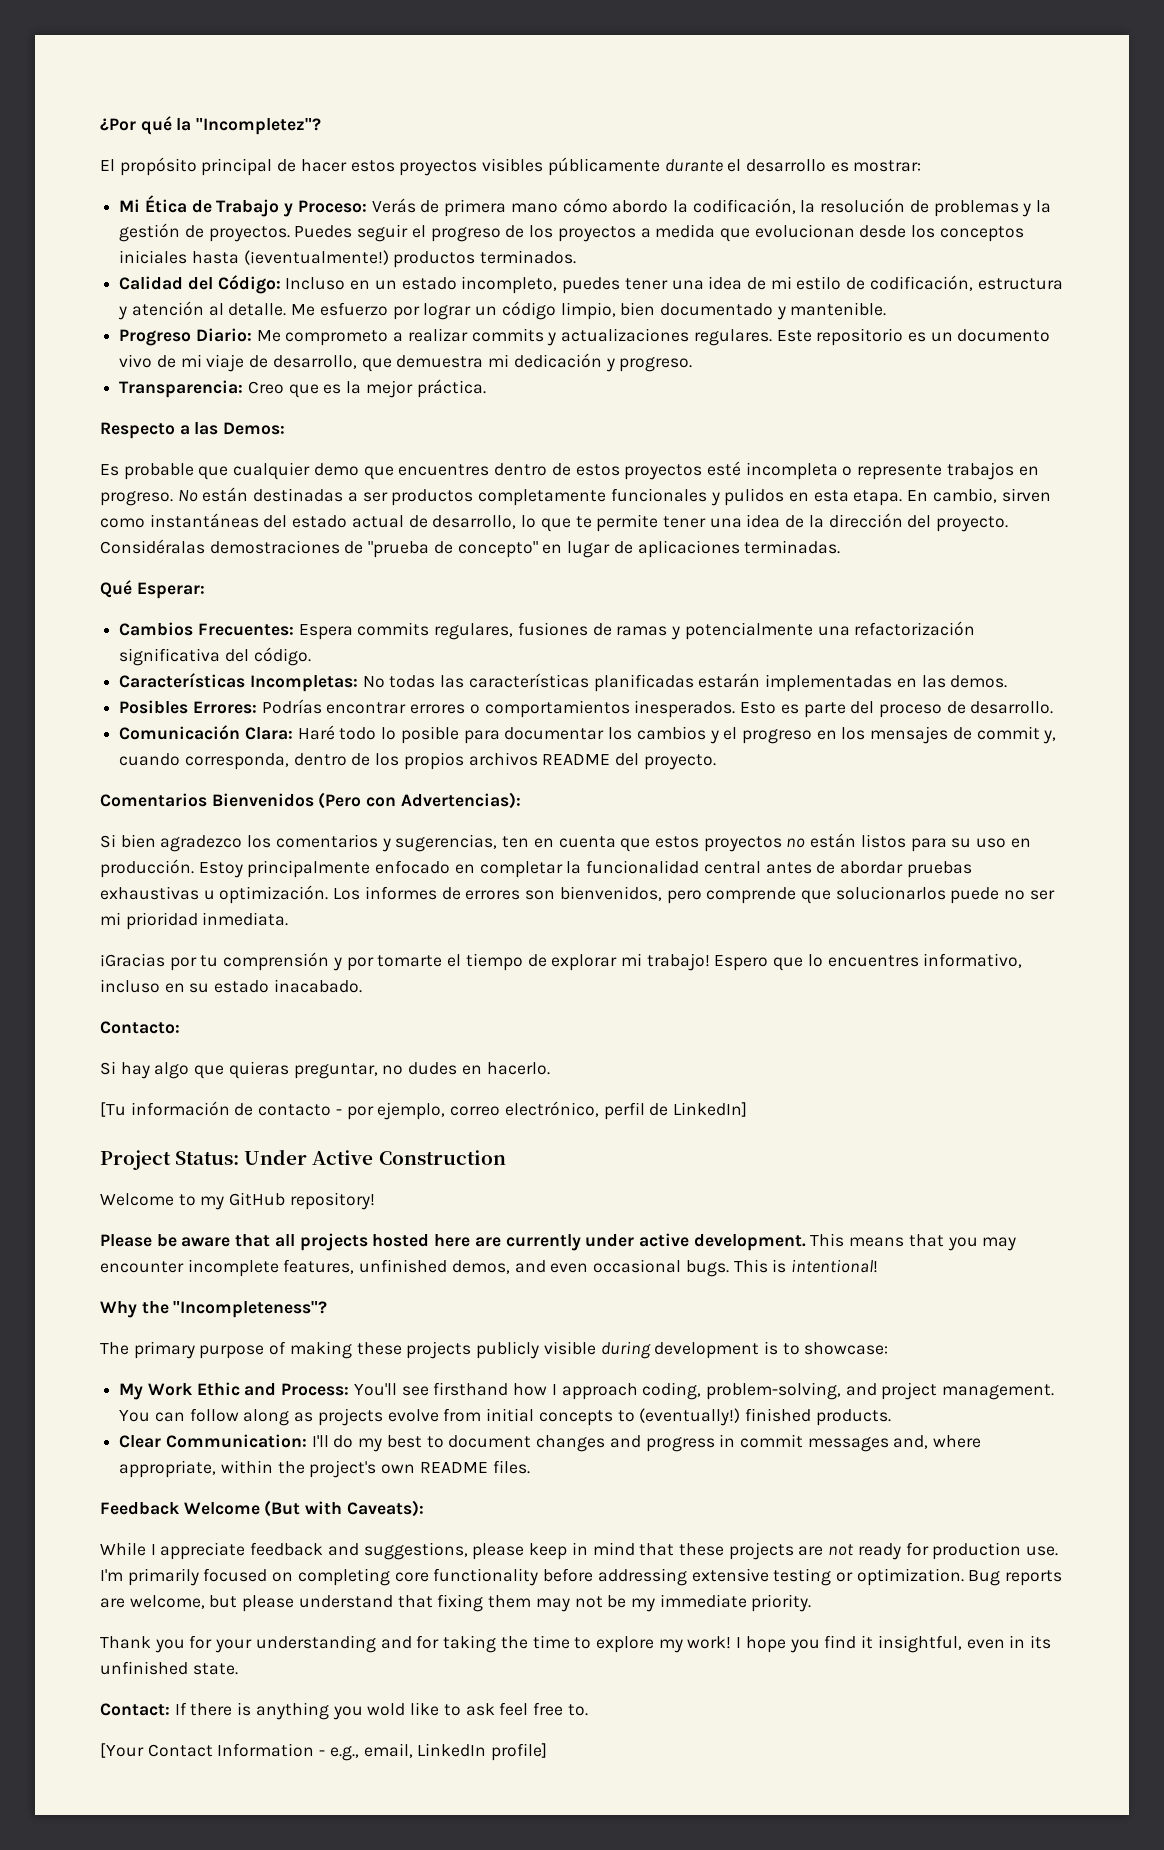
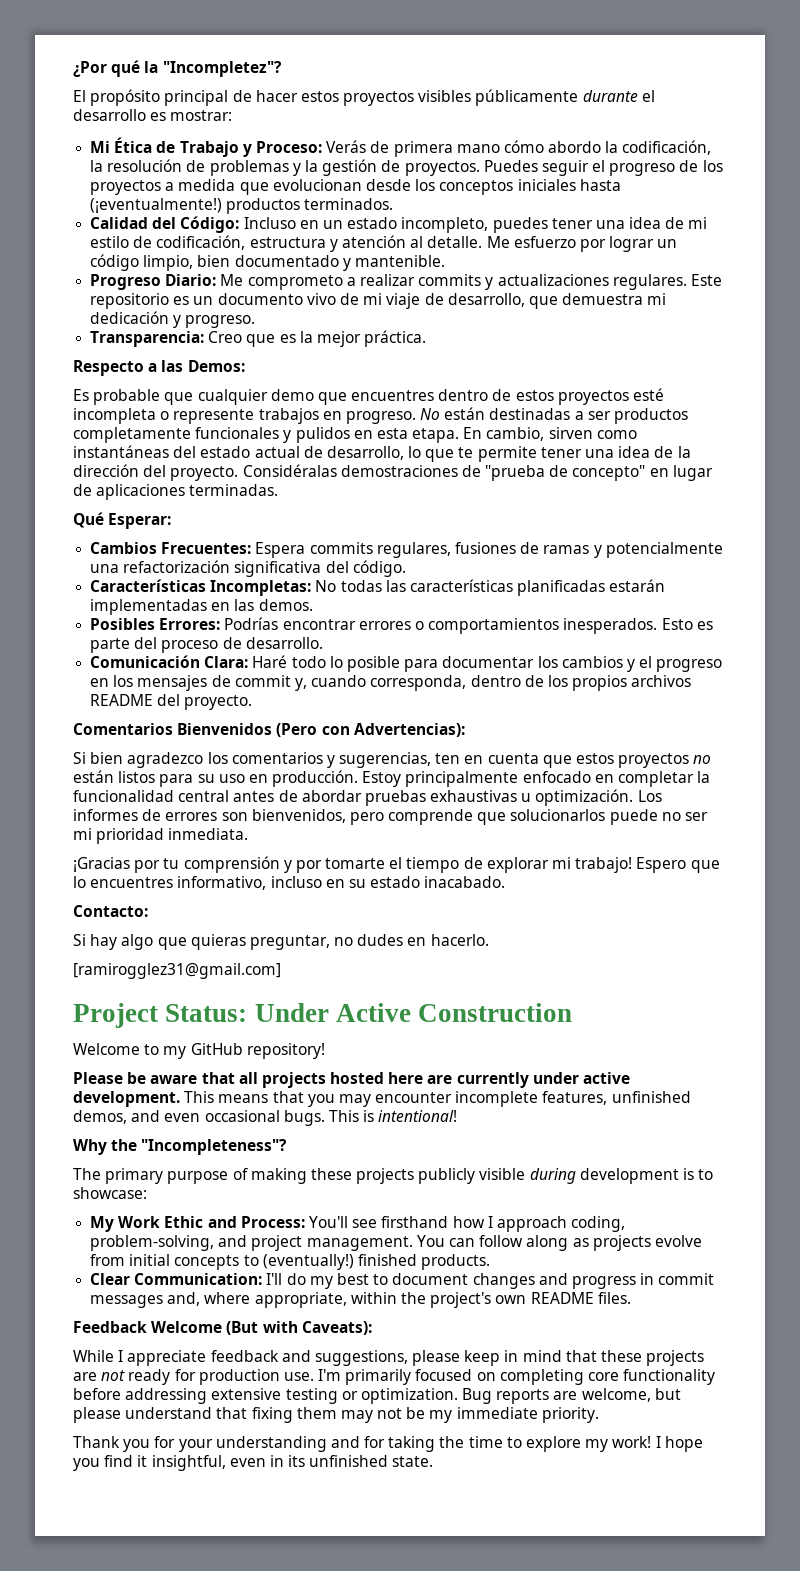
- [Tu información de contacto - por ejemplo, correo electrónico, perfil de LinkedIn]
+ [ramirogglez31@gmail.com]
- Contact: If there is anything you wold like to ask feel free to.
- [Your Contact Information - e.g., email, LinkedIn profile]

